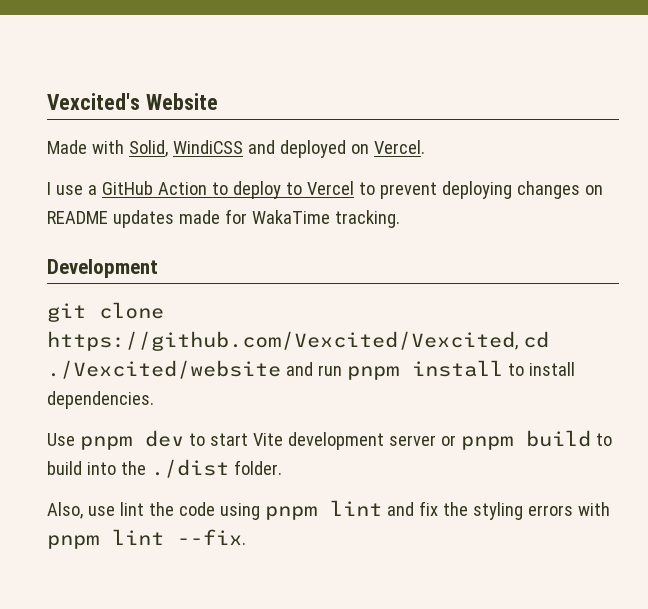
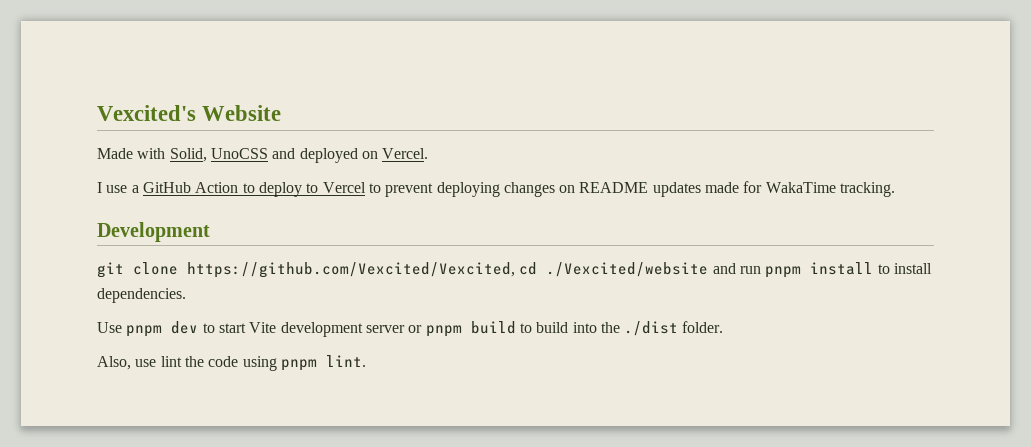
- Made with Solid, WindiCSS and deployed on Vercel.
+ Made with Solid, UnoCSS and deployed on Vercel.
- Also, use lint the code using pnpm lint and fix the styling errors with pnpm lint --fix.
+ Also, use lint the code using pnpm lint.

